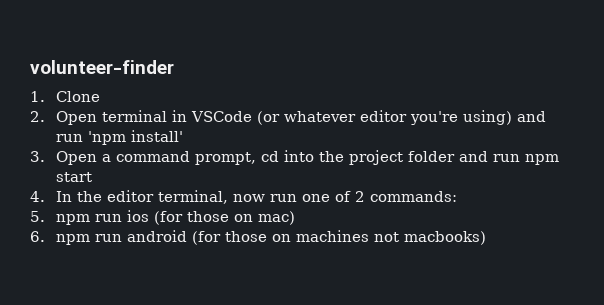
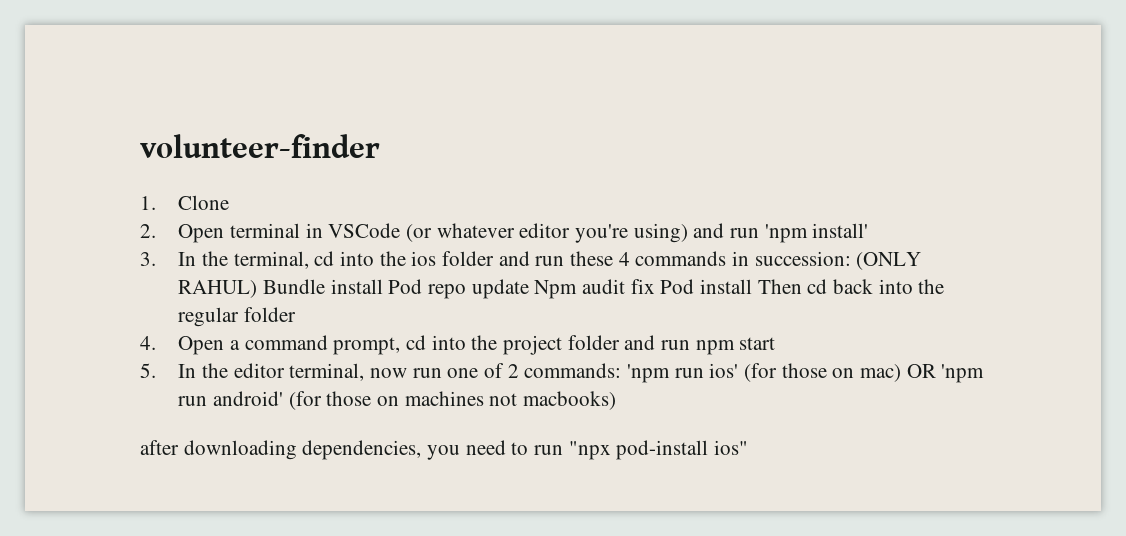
- 3. Open a command prompt, cd into the project folder and run npm start
+ 3. In the terminal, cd into the ios folder and run these 4 commands in succession: (ONLY RAHUL) Bundle install Pod repo update Npm audit fix Pod install Then cd back into the regular folder
+ 4. Open a command prompt, cd into the project folder and run npm start
- 4. In the editor terminal, now run one of 2 commands:
- 5. npm run ios (for those on mac)
- 6. npm run android (for those on machines not macbooks)
+ 5. In the editor terminal, now run one of 2 commands: 'npm run ios' (for those on mac) OR 'npm run android' (for those on machines not macbooks)
+ after downloading dependencies, you need to run "npx pod-install ios"

